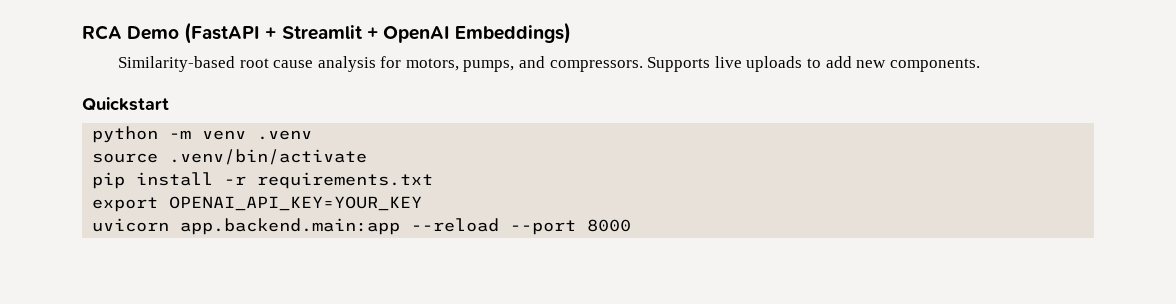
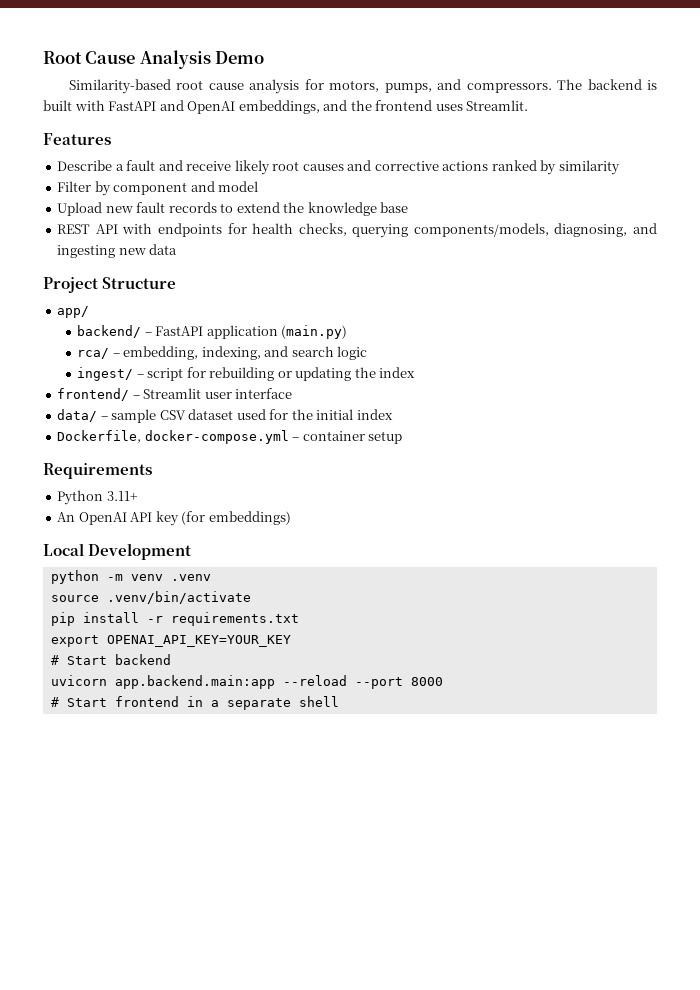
- RCA Demo (FastAPI + Streamlit + OpenAI Embeddings)
+ Root Cause Analysis Demo
- Supports live uploads to add new components.
- Quickstart
+ The backend is built with FastAPI and OpenAI embeddings, and the frontend uses Streamlit.
+ Features
+ Describe a fault and receive likely root causes and corrective actions ranked by similarity
+ Filter by component and model
+ Upload new fault records to extend the knowledge base
+ REST API with endpoints for health checks, querying components/models, diagnosing, and ingesting new data
+ Project Structure
+ app/
+ backend/ – FastAPI application (main.py)
+ rca/ – embedding, indexing, and search logic
+ ingest/ – script for rebuilding or updating the index
+ frontend/ – Streamlit user interface
+ data/ – sample CSV dataset used for the initial index
+ Dockerfile, docker-compose.yml – container setup
+ Requirements
+ Python 3.11+
+ An OpenAI API key (for embeddings)
+ Local Development
+ # Start backend
+ # Start frontend in a separate shell

